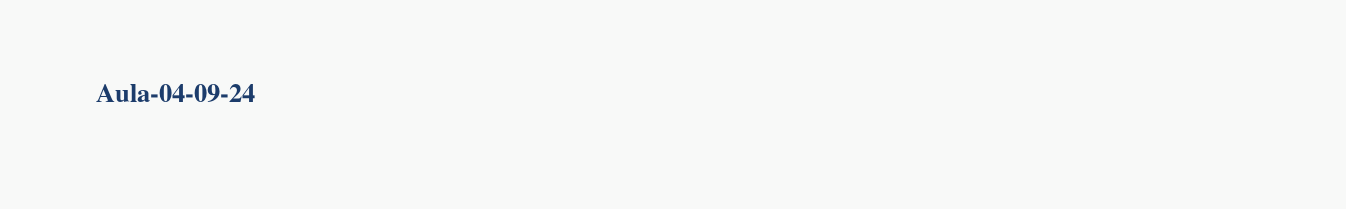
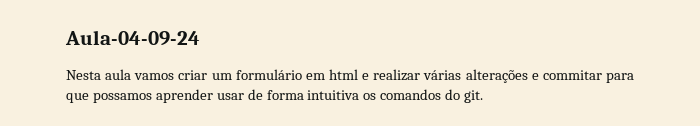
+ Nesta aula vamos criar um formulário em html e realizar várias alterações e commitar para que possamos aprender usar de forma intuitiva os comandos do git.

